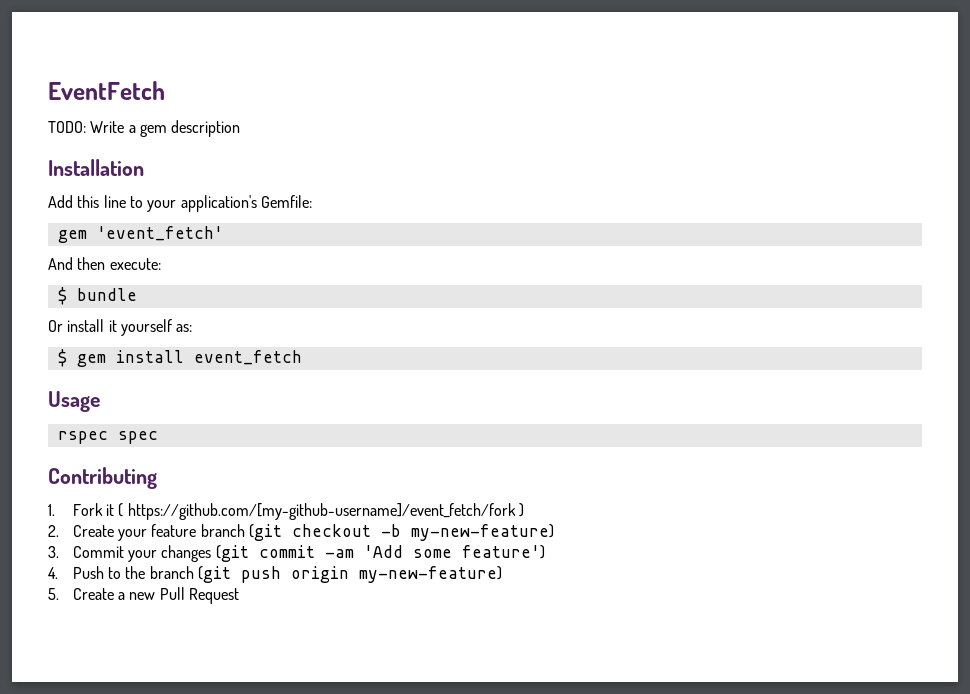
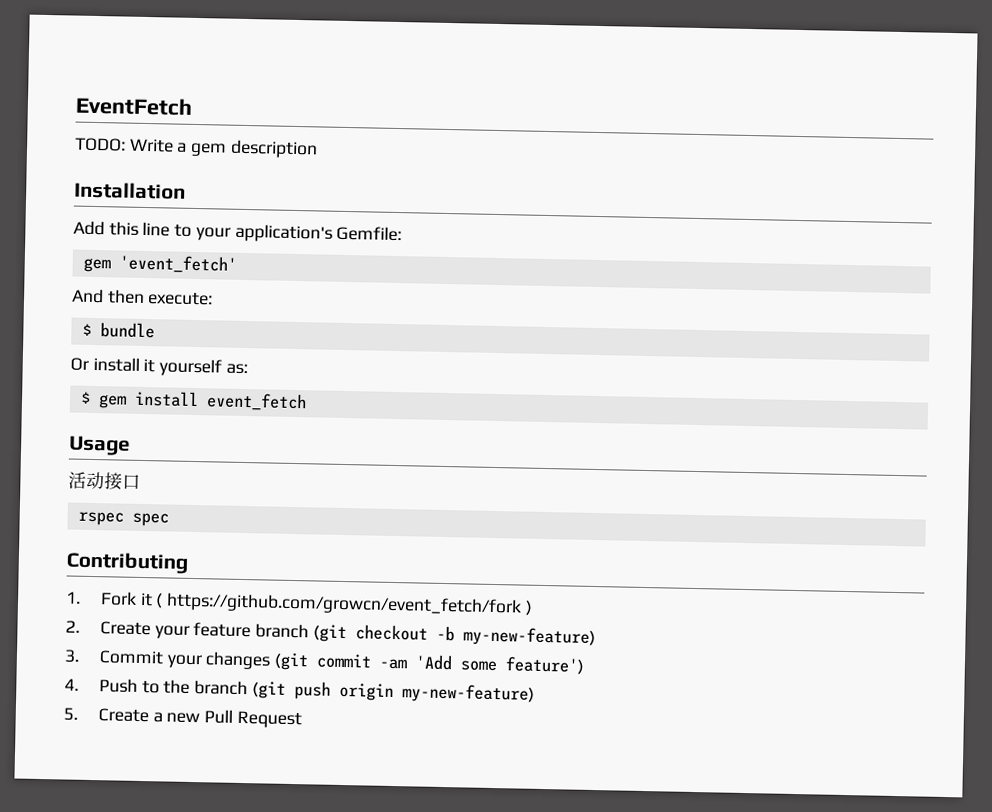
+ 活动接口
- 1. Fork it ( https://github.com/[my-github-username]/event_fetch/fork )
+ 1. Fork it ( https://github.com/growcn/event_fetch/fork )

